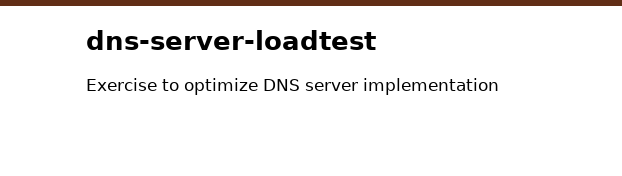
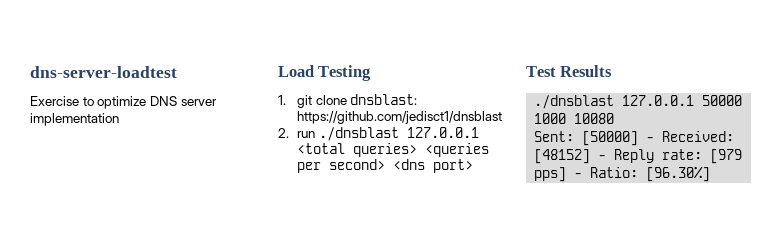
+ Load Testing
+ 1. git clone dnsblast: https://github.com/jedisct1/dnsblast
+ 2. run ./dnsblast 127.0.0.1 <total queries> <queries per second> <dns port>
+ Test Results
+ ./dnsblast 127.0.0.1 50000 1000 10080
+ Sent: [50000] - Received: [48152] - Reply rate: [979 pps] - Ratio: [96.30%]

